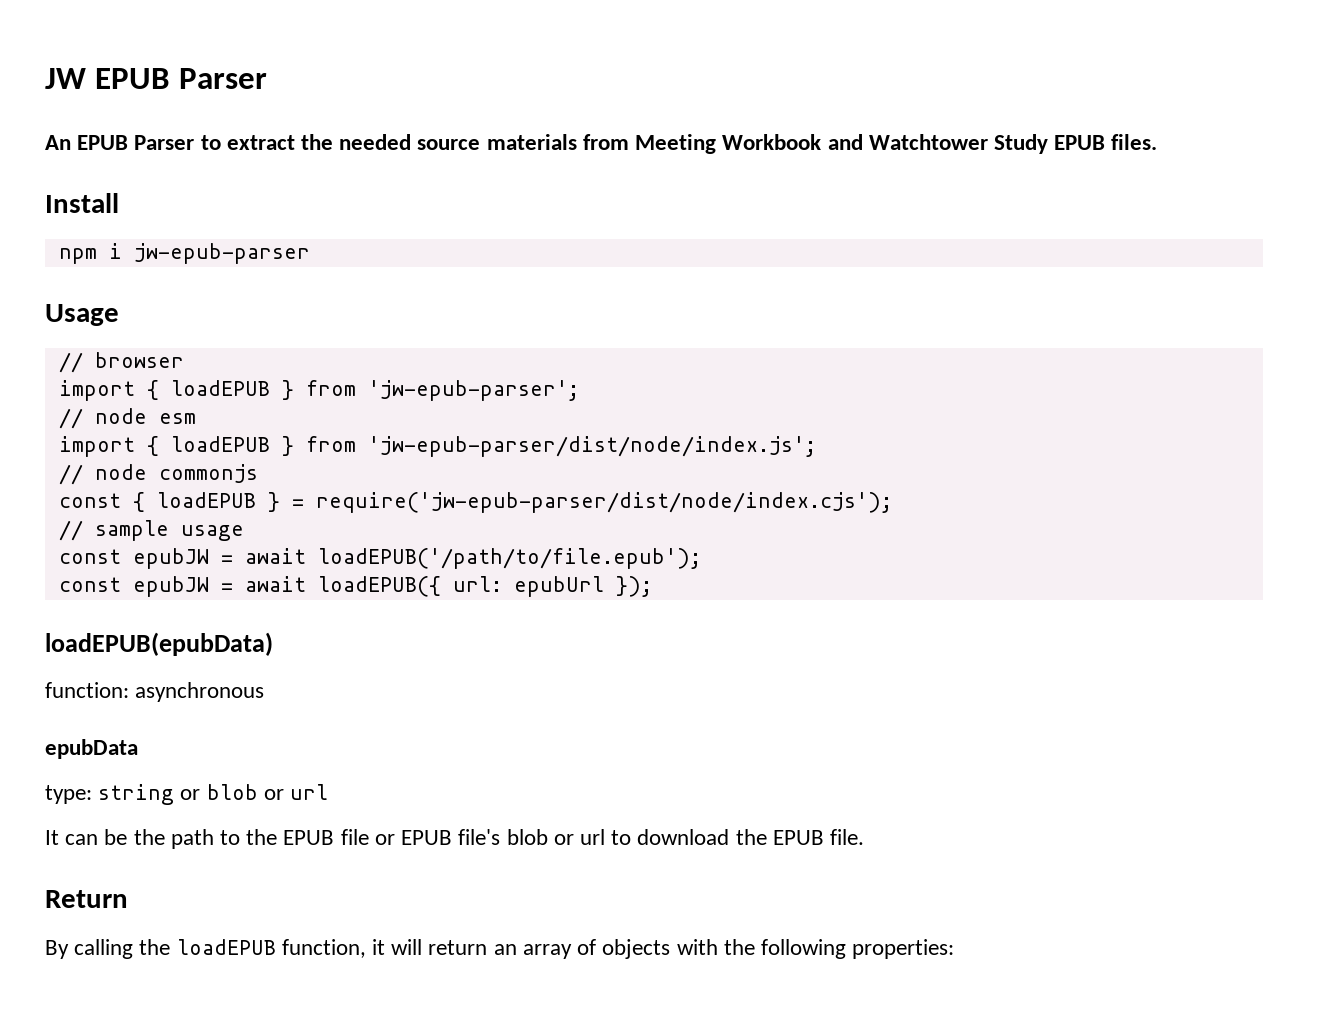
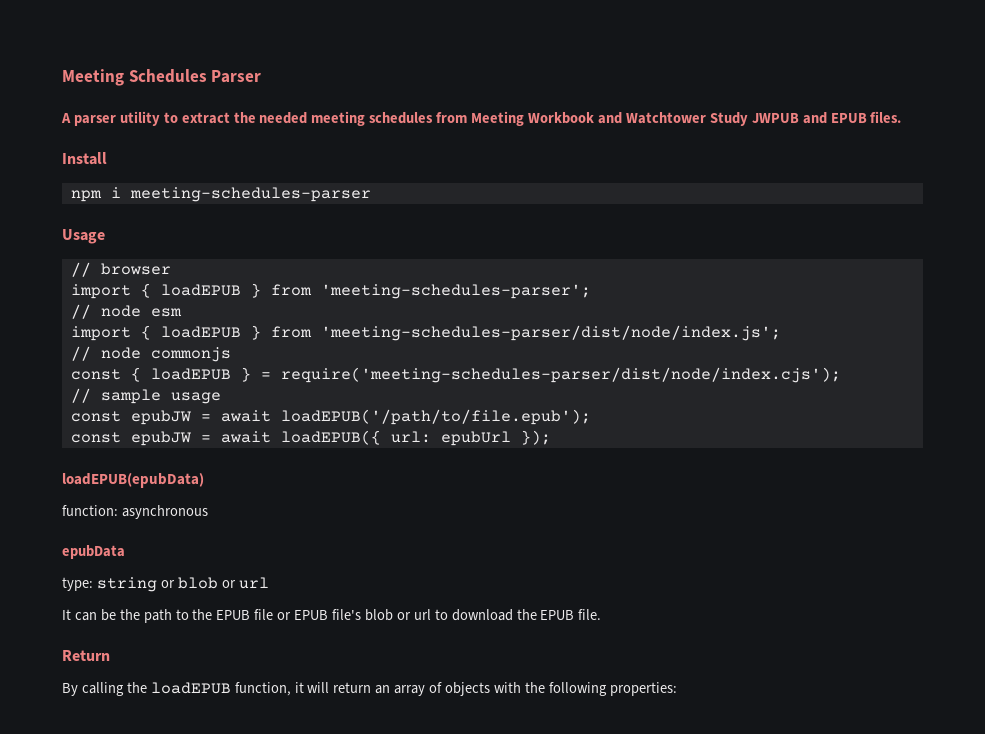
- JW EPUB Parser
+ Meeting Schedules Parser
- An EPUB Parser to extract the needed source materials from Meeting Workbook and Watchtower Study EPUB files.
+ A parser utility to extract the needed meeting schedules from Meeting Workbook and Watchtower Study JWPUB and EPUB files.
- npm i jw-epub-parser
+ npm i meeting-schedules-parser
- import { loadEPUB } from 'jw-epub-parser';
+ import { loadEPUB } from 'meeting-schedules-parser';
- import { loadEPUB } from 'jw-epub-parser/dist/node/index.js';
+ import { loadEPUB } from 'meeting-schedules-parser/dist/node/index.js';
- const { loadEPUB } = require('jw-epub-parser/dist/node/index.cjs');
+ const { loadEPUB } = require('meeting-schedules-parser/dist/node/index.cjs');

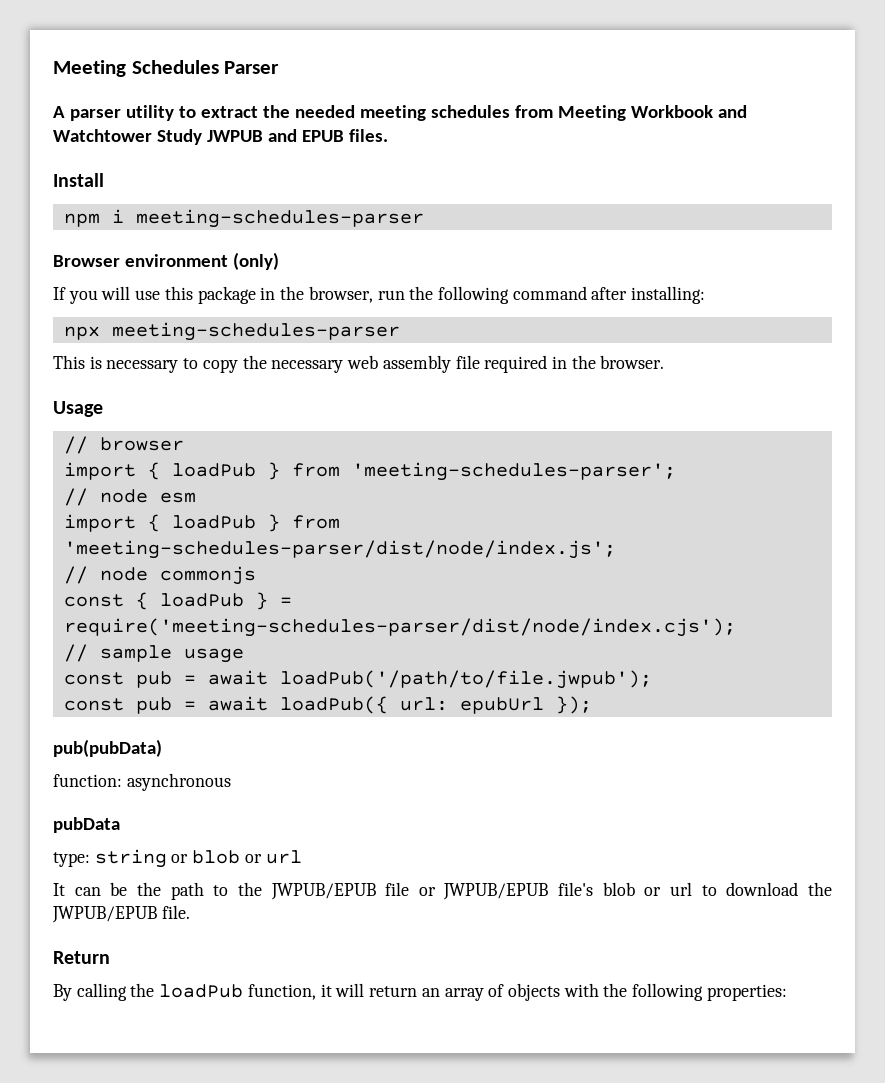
+ Browser environment (only)
+ If you will use this package in the browser, run the following command after installing:
+ npx meeting-schedules-parser
+ This is necessary to copy the necessary web assembly file required in the browser.
- import { loadEPUB } from 'meeting-schedules-parser';
+ import { loadPub } from 'meeting-schedules-parser';
- import { loadEPUB } from 'meeting-schedules-parser/dist/node/index.js';
+ import { loadPub } from 'meeting-schedules-parser/dist/node/index.js';
- const { loadEPUB } = require('meeting-schedules-parser/dist/node/index.cjs');
+ const { loadPub } = require('meeting-schedules-parser/dist/node/index.cjs');
- const epubJW = await loadEPUB('/path/to/file.epub');
- const epubJW = await loadEPUB({ url: epubUrl });
+ const pub = await loadPub('/path/to/file.jwpub');
+ const pub = await loadPub({ url: epubUrl });
- loadEPUB(epubData)
+ pub(pubData)
- epubData
+ pubData
- It can be the path to the EPUB file or EPUB file's blob or url to download the EPUB file.
+ It can be the path to the JWPUB/EPUB file or JWPUB/EPUB file's blob or url to download the JWPUB/EPUB file.
- By calling the loadEPUB function, it will return an array of objects with the following properties:
+ By calling the loadPub function, it will return an array of objects with the following properties:

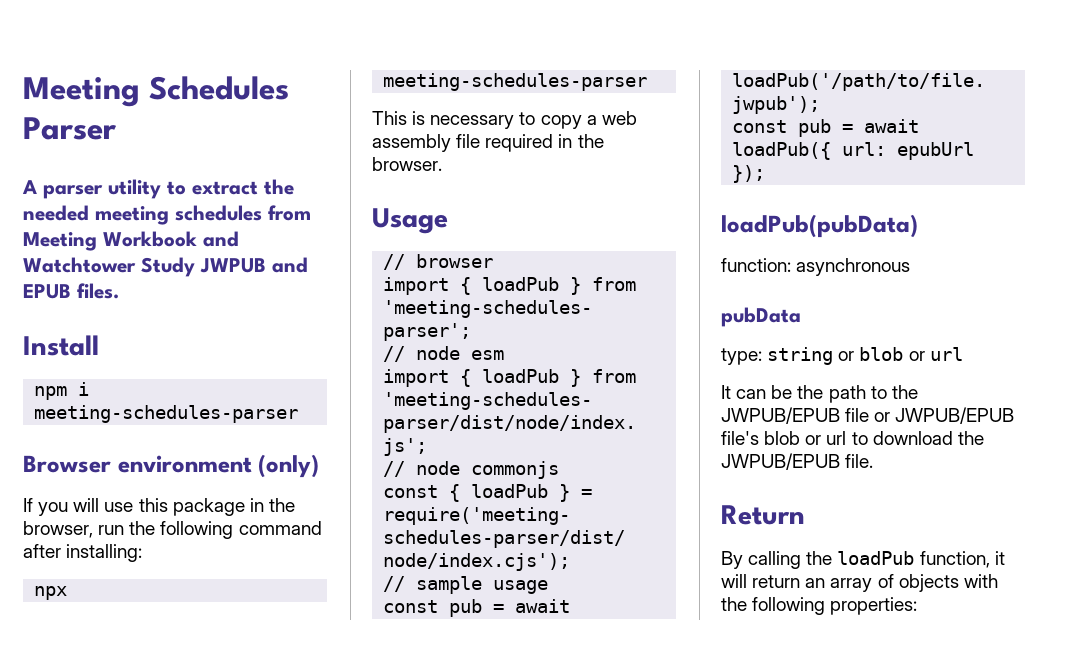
- This is necessary to copy the necessary web assembly file required in the browser.
+ This is necessary to copy a web assembly file required in the browser.
- pub(pubData)
+ loadPub(pubData)

